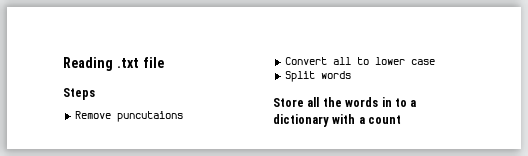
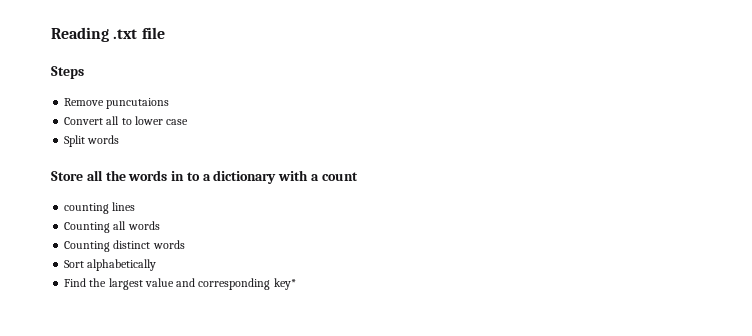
+ counting lines
+ Counting all words
+ Counting distinct words
+ Sort alphabetically
+ Find the largest value and corresponding key*

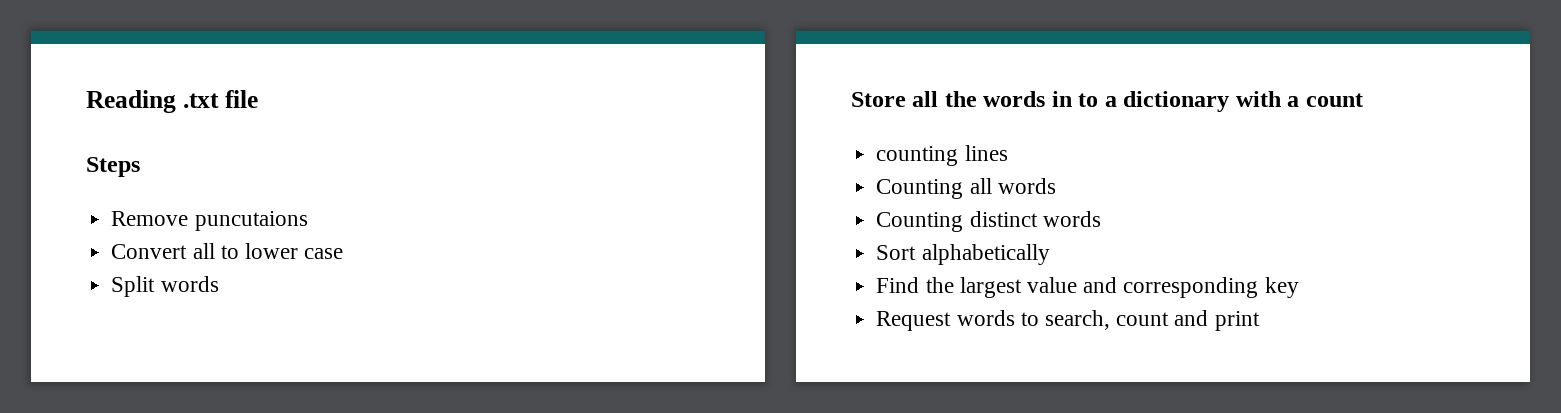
- Find the largest value and corresponding key*
+ Find the largest value and corresponding key
+ Request words to search, count and print

